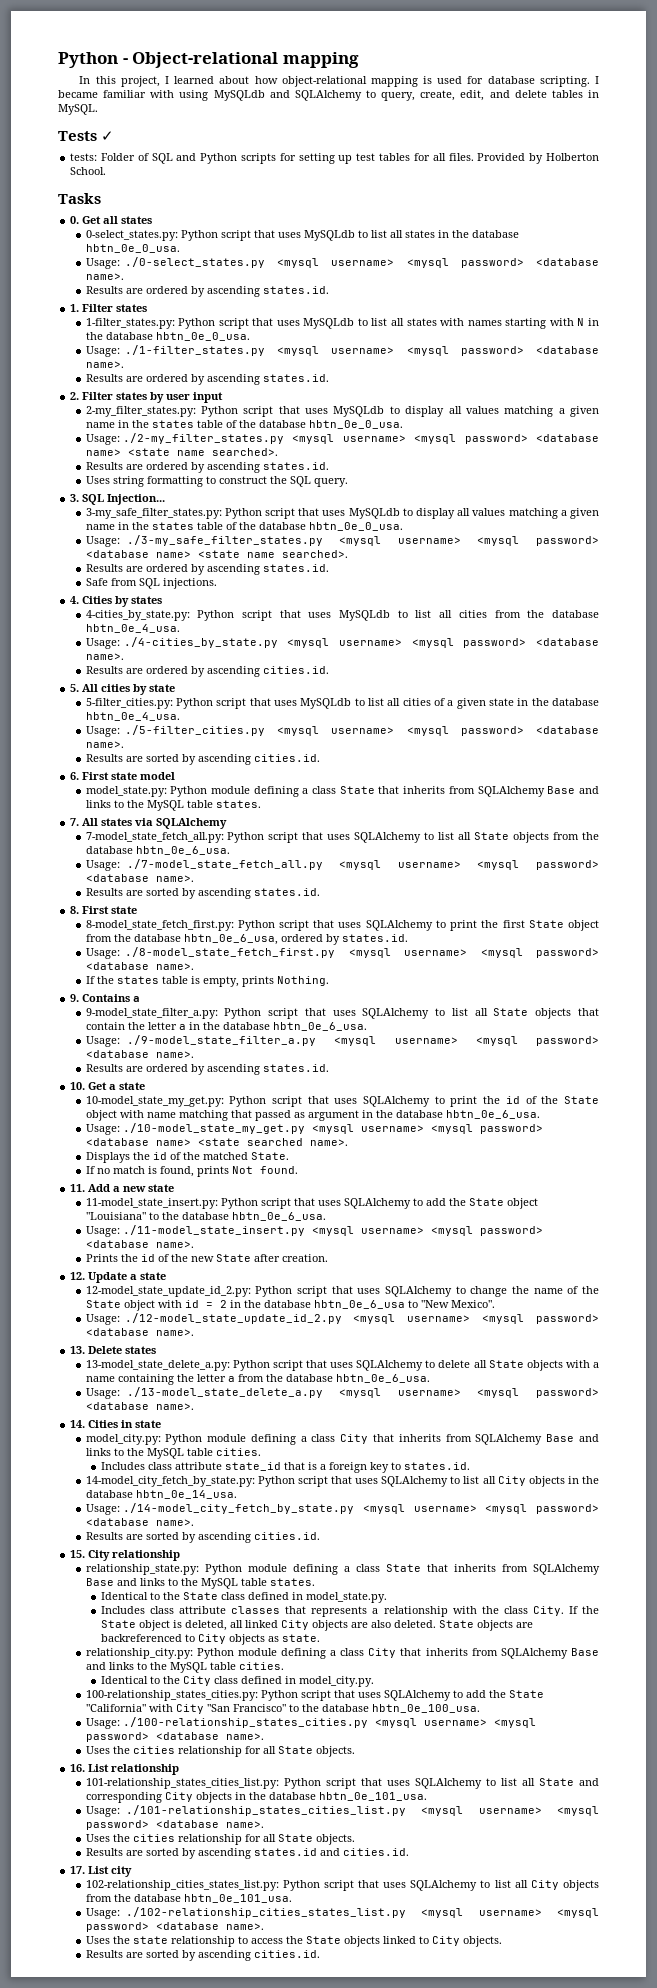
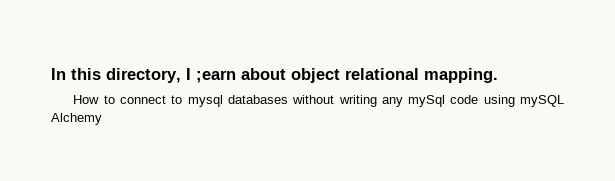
- Python - Object-relational mapping
- In this project, I learned about how object-relational mapping is used for database scripting. I became familiar with using MySQLdb and SQLAlchemy to query, create, edit, and delete tables in MySQL.
- Tests ✓
- tests: Folder of SQL and Python scripts for setting up test tables for all files. Provided by Holberton School.
- Tasks
- 0. Get all states
- 0-select_states.py: Python script that uses MySQLdb to list all states in the database hbtn_0e_0_usa.
- Usage: ./0-select_states.py <mysql username> <mysql password> <database name>.
- Results are ordered by ascending states.id.
- 1. Filter states
- 1-filter_states.py: Python script that uses MySQLdb to list all states with names starting with N in the database hbtn_0e_0_usa.
- Usage: ./1-filter_states.py <mysql username> <mysql password> <database name>.
- Results are ordered by ascending states.id.
- 2. Filter states by user input
- 2-my_filter_states.py: Python script that uses MySQLdb to display all values matching a given name in the states table of the database hbtn_0e_0_usa.
- Usage: ./2-my_filter_states.py <mysql username> <mysql password> <database name> <state name searched>.
- Results are ordered by ascending states.id.
- Uses string formatting to construct the SQL query.
- 3. SQL Injection...
- 3-my_safe_filter_states.py: Python script that uses MySQLdb to display all values matching a given name in the states table of the database hbtn_0e_0_usa.
- Usage: ./3-my_safe_filter_states.py <mysql username> <mysql password> <database name> <state name searched>.
- Results are ordered by ascending states.id.
- Safe from SQL injections.
- 4. Cities by states
- 4-cities_by_state.py: Python script that uses MySQLdb to list all cities from the database hbtn_0e_4_usa.
- Usage: ./4-cities_by_state.py <mysql username> <mysql password> <database name>.
- Results are ordered by ascending cities.id.
- 5. All cities by state
- 5-filter_cities.py: Python script that uses MySQLdb to list all cities of a given state in the database hbtn_0e_4_usa.
- Usage: ./5-filter_cities.py <mysql username> <mysql password> <database name>.
- Results are sorted by ascending cities.id.
- 6. First state model
- model_state.py: Python module defining a class State that inherits from SQLAlchemy Base and links to the MySQL table states.
- 7. All states via SQLAlchemy
- 7-model_state_fetch_all.py: Python script that uses SQLAlchemy to list all State objects from the database hbtn_0e_6_usa.
- Usage: ./7-model_state_fetch_all.py <mysql username> <mysql password> <database name>.
- Results are sorted by ascending states.id.
- 8. First state
- 8-model_state_fetch_first.py: Python script that uses SQLAlchemy to print the first State object from the database hbtn_0e_6_usa, ordered by states.id.
- Usage: ./8-model_state_fetch_first.py <mysql username> <mysql password> <database name>.
- If the states table is empty, prints Nothing.
- 9. Contains a
- 9-model_state_filter_a.py: Python script that uses SQLAlchemy to list all State objects that contain the letter a in the database hbtn_0e_6_usa.
- Usage: ./9-model_state_filter_a.py <mysql username> <mysql password> <database name>.
- Results are ordered by ascending states.id.
- 10. Get a state
- 10-model_state_my_get.py: Python script that uses SQLAlchemy to print the id of the State object with name matching that passed as argument in the database hbtn_0e_6_usa.
- Usage: ./10-model_state_my_get.py <mysql username> <mysql password> <database name> <state searched name>.
- Displays the id of the matched State.
- If no match is found, prints Not found.
- 11. Add a new state
- 11-model_state_insert.py: Python script that uses SQLAlchemy to add the State object "Louisiana" to the database hbtn_0e_6_usa.
- Usage: ./11-model_state_insert.py <mysql username> <mysql password> <database name>.
- Prints the id of the new State after creation.
- 12. Update a state
- 12-model_state_update_id_2.py: Python script that uses SQLAlchemy to change the name of the State object with id = 2 in the database hbtn_0e_6_usa to "New Mexico".
- Usage: ./12-model_state_update_id_2.py <mysql username> <mysql password> <database name>.
- 13. Delete states
- 13-model_state_delete_a.py: Python script that uses SQLAlchemy to delete all State objects with a name containing the letter a from the database hbtn_0e_6_usa.
- Usage: ./13-model_state_delete_a.py <mysql username> <mysql password> <database name>.
- 14. Cities in state
- model_city.py: Python module defining a class City that inherits from SQLAlchemy Base and links to the MySQL table cities.
- Includes class attribute state_id that is a foreign key to states.id.
- 14-model_city_fetch_by_state.py: Python script that uses SQLAlchemy to list all City objects in the database hbtn_0e_14_usa.
- Usage: ./14-model_city_fetch_by_state.py <mysql username> <mysql password> <database name>.
- Results are sorted by ascending cities.id.
- 15. City relationship
- relationship_state.py: Python module defining a class State that inherits from SQLAlchemy Base and links to the MySQL table states.
- Identical to the State class defined in model_state.py.
- Includes class attribute classes that represents a relationship with the class City. If the State object is deleted, all linked City objects are also deleted. State objects are backreferenced to City objects as state.
- relationship_city.py: Python module defining a class City that inherits from SQLAlchemy Base and links to the MySQL table cities.
- Identical to the City class defined in model_city.py.
- 100-relationship_states_cities.py: Python script that uses SQLAlchemy to add the State "California" with City "San Francisco" to the database hbtn_0e_100_usa.
- Usage: ./100-relationship_states_cities.py <mysql username> <mysql password> <database name>.
- Uses the cities relationship for all State objects.
- 16. List relationship
- 101-relationship_states_cities_list.py: Python script that uses SQLAlchemy to list all State and corresponding City objects in the database hbtn_0e_101_usa.
- Usage: ./101-relationship_states_cities_list.py <mysql username> <mysql password> <database name>.
- Uses the cities relationship for all State objects.
- Results are sorted by ascending states.id and cities.id.
- 17. List city
- 102-relationship_cities_states_list.py: Python script that uses SQLAlchemy to list all City objects from the database hbtn_0e_101_usa.
- Usage: ./102-relationship_cities_states_list.py <mysql username> <mysql password> <database name>.
- Uses the state relationship to access the State objects linked to City objects.
- Results are sorted by ascending cities.id.
+ In this directory, I ;earn about object relational mapping.
+ How to connect to mysql databases without writing any mySql code using mySQL Alchemy

